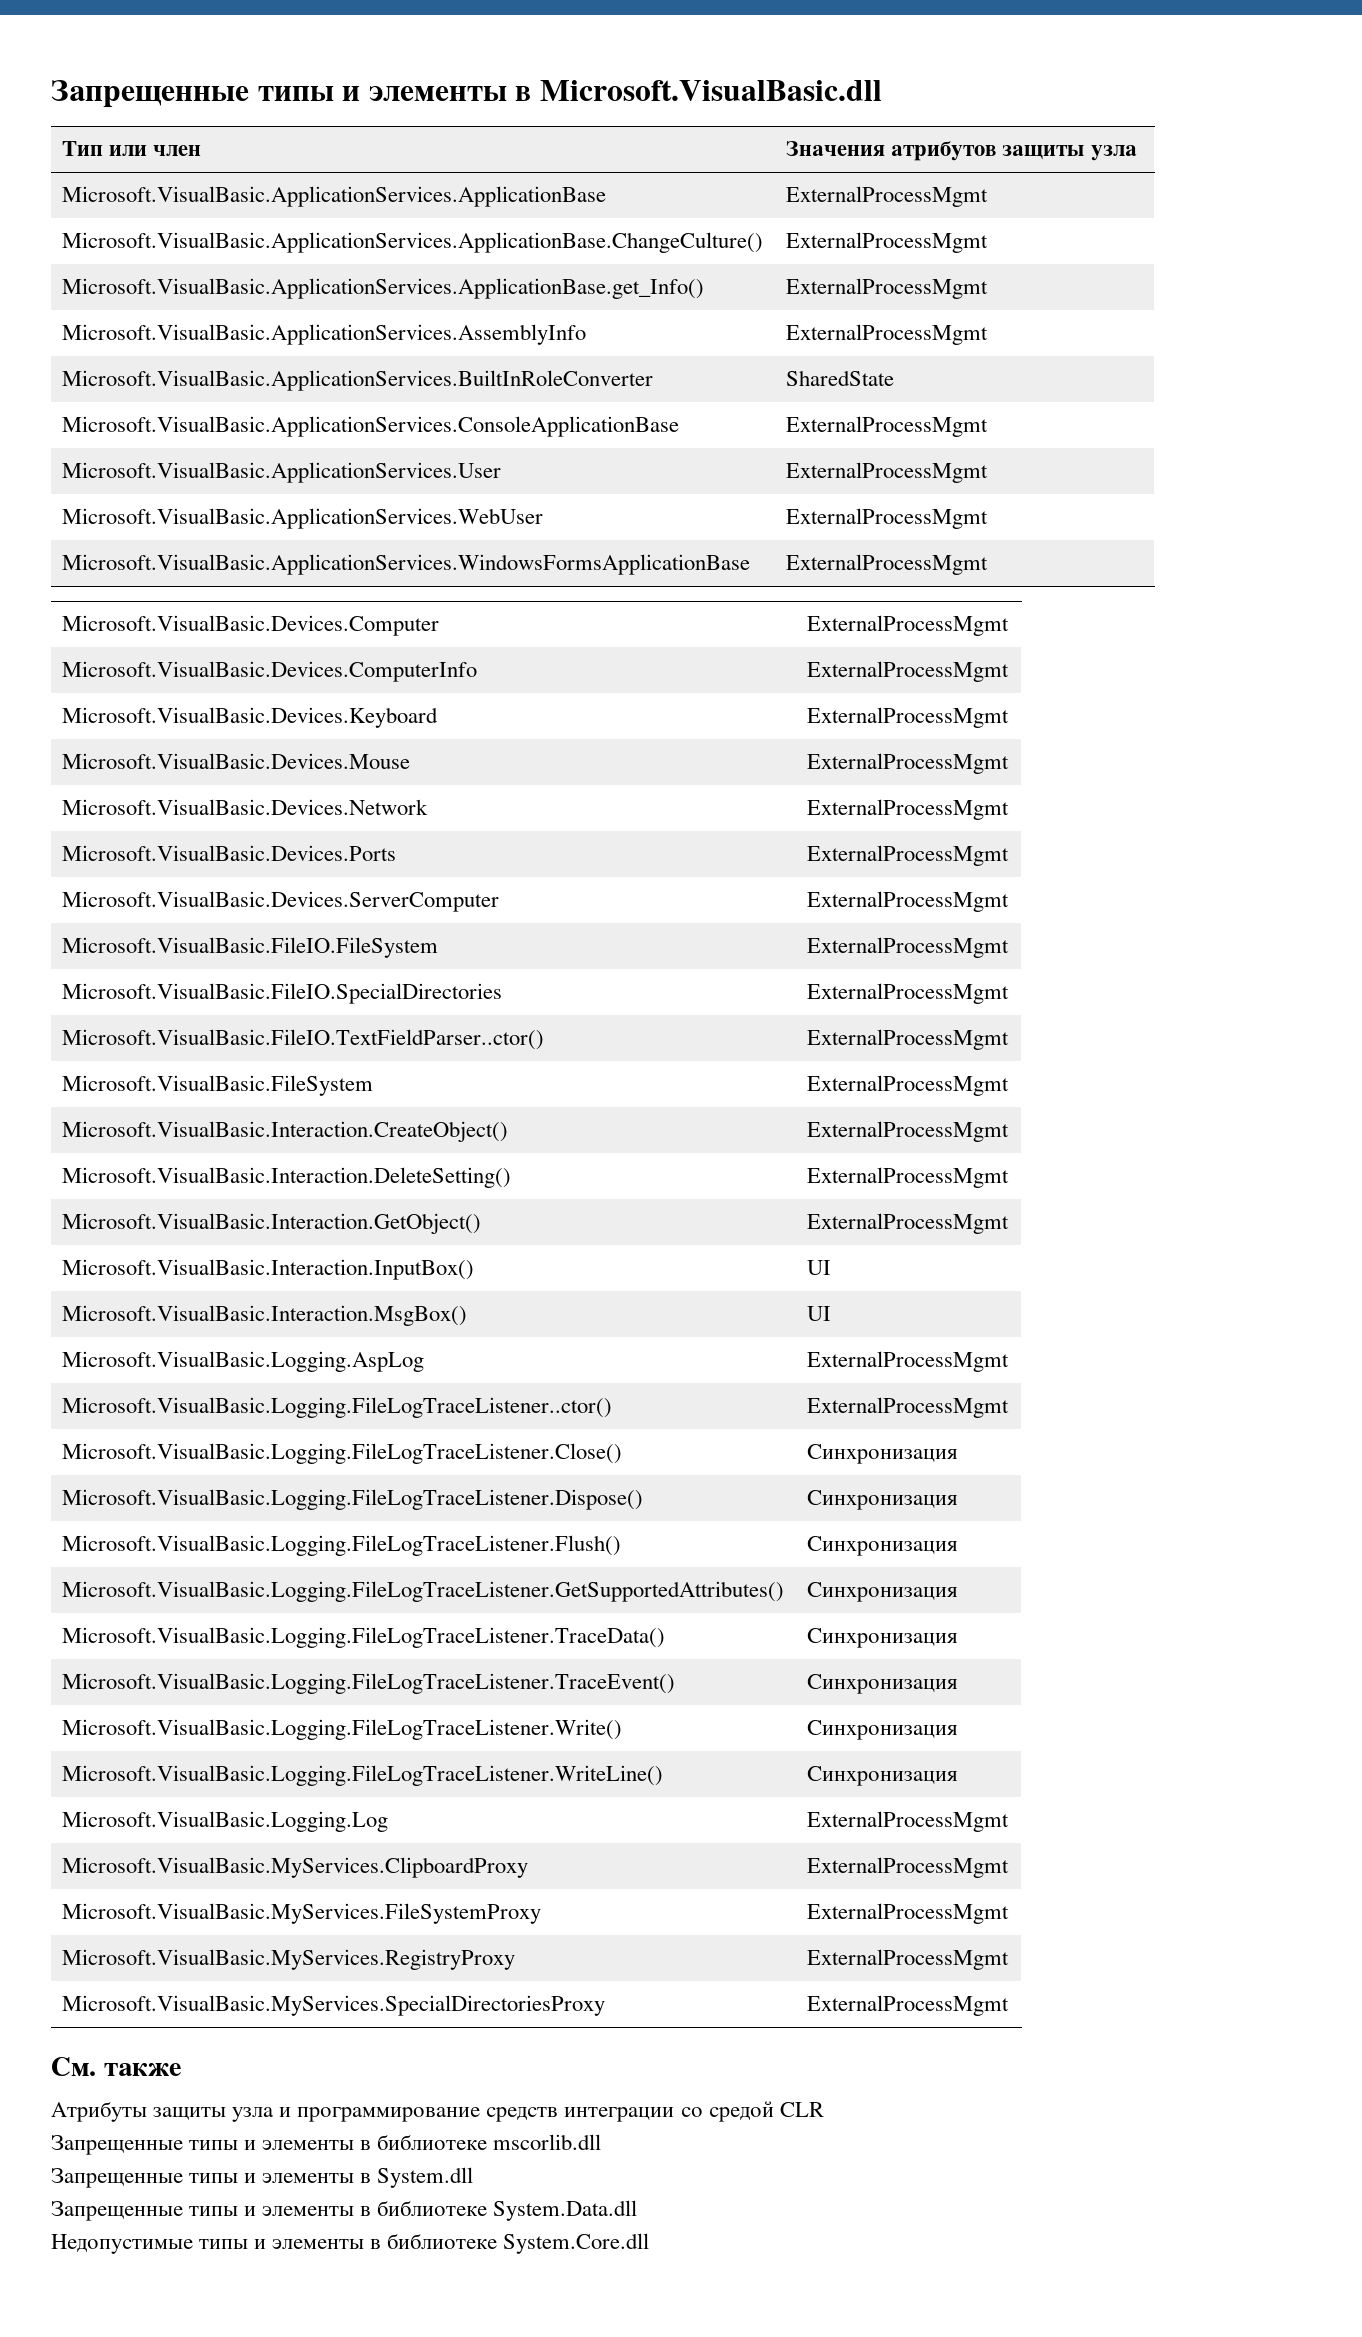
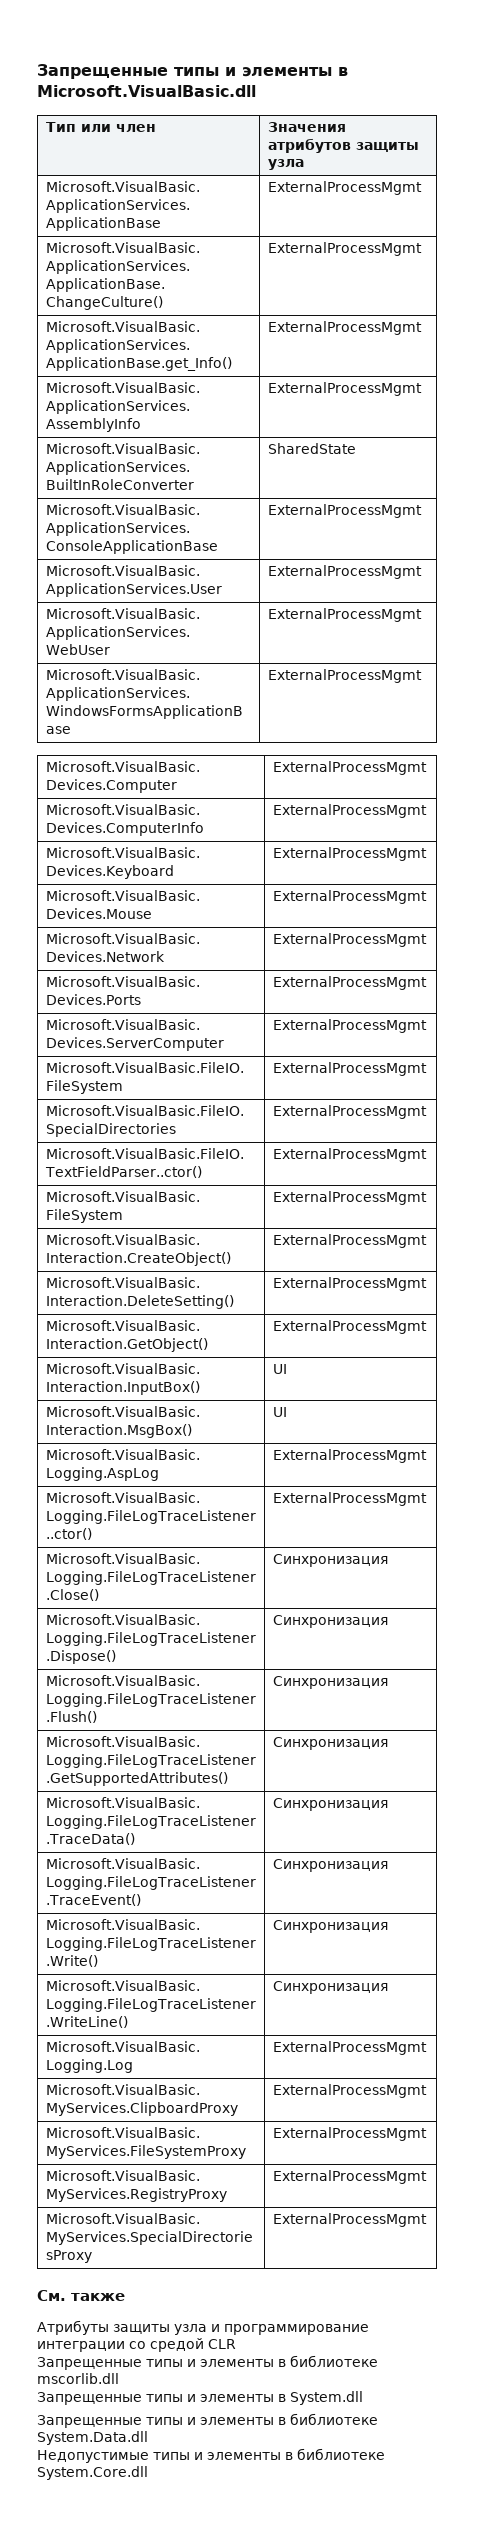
- Атрибуты защиты узла и программирование средств интеграции со средой CLR
+ Атрибуты защиты узла и программирование интеграции со средой CLR

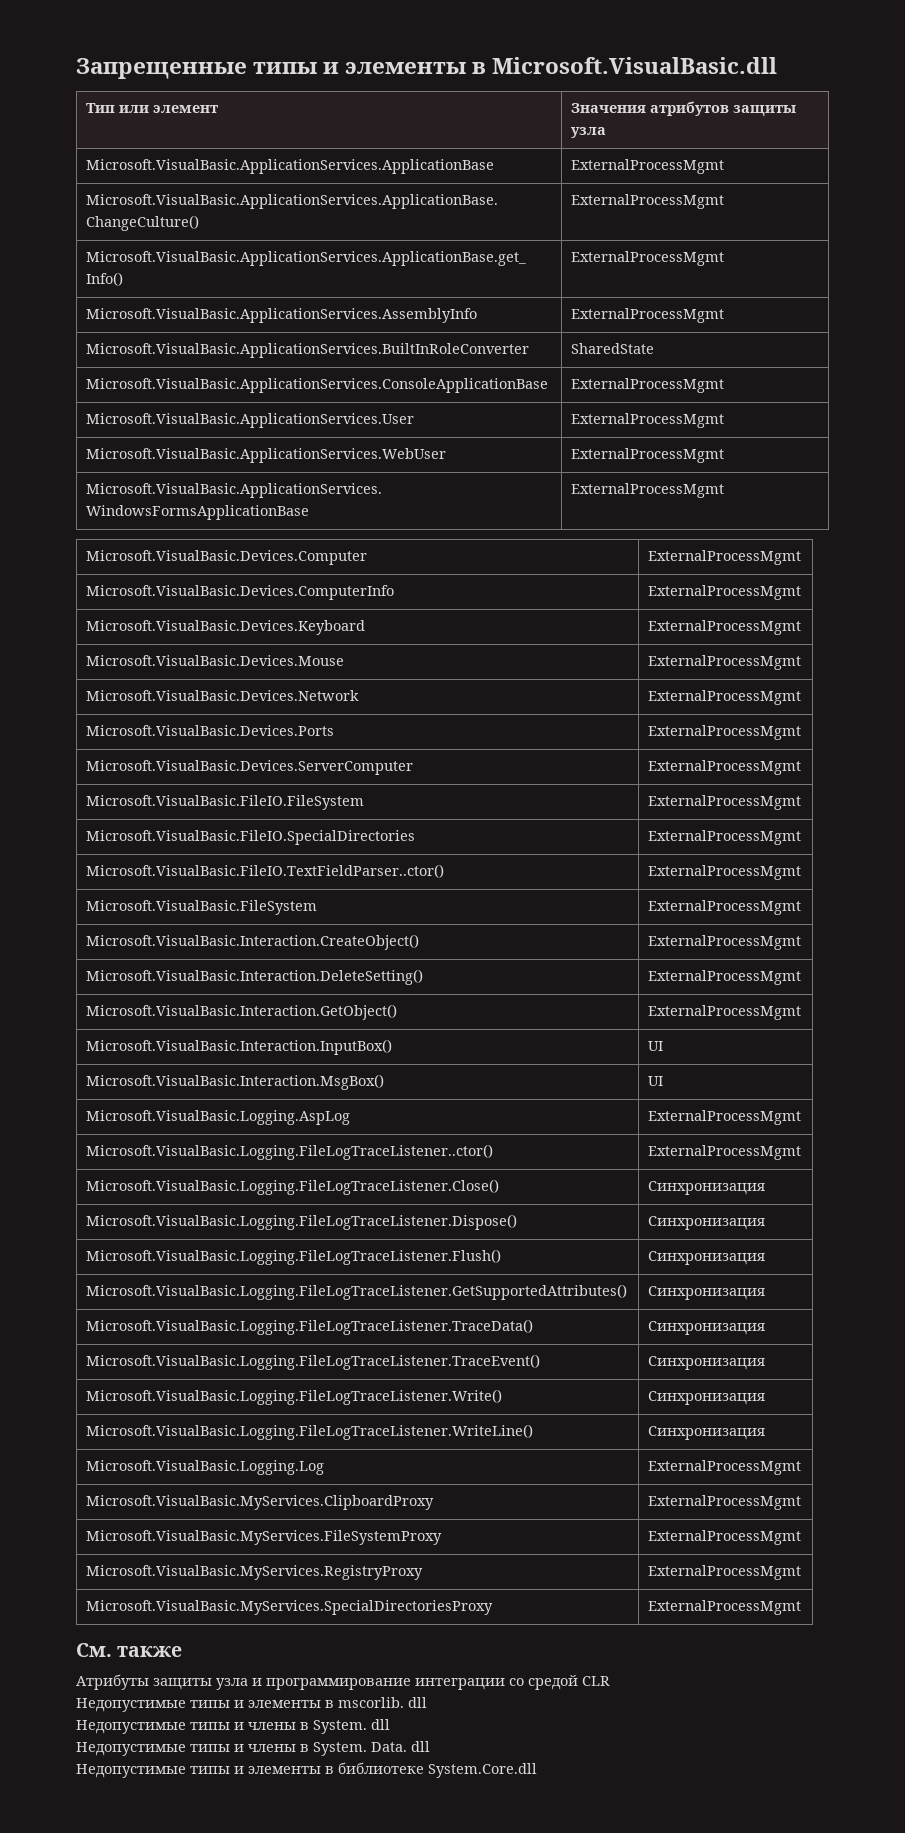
- Тип или член | Значения атрибутов защиты узла
+ Тип или элемент | Значения атрибутов защиты узла
- Запрещенные типы и элементы в библиотеке mscorlib.dll
- Запрещенные типы и элементы в System.dll
- Запрещенные типы и элементы в библиотеке System.Data.dll
+ Недопустимые типы и элементы в mscorlib. dll
+ Недопустимые типы и члены в System. dll
+ Недопустимые типы и члены в System. Data. dll

